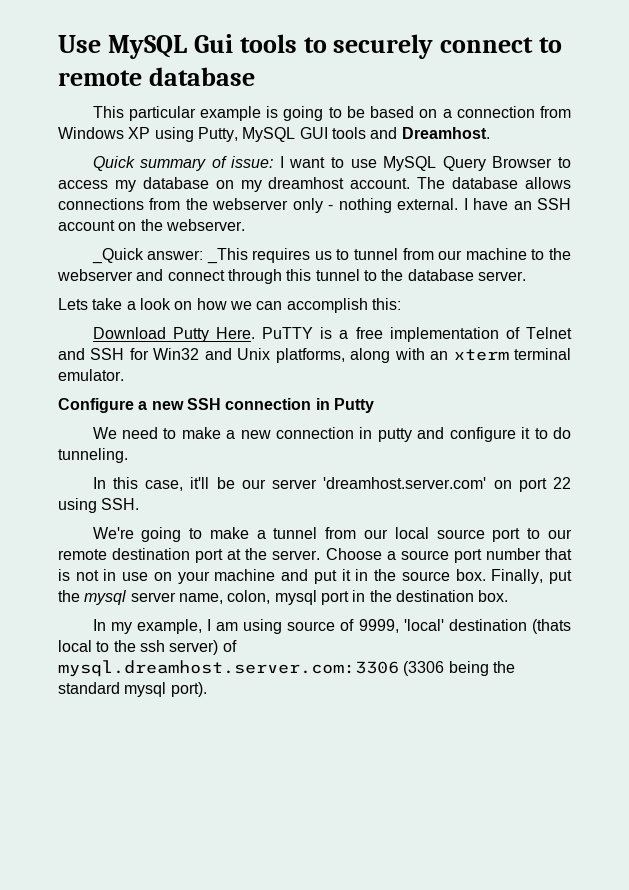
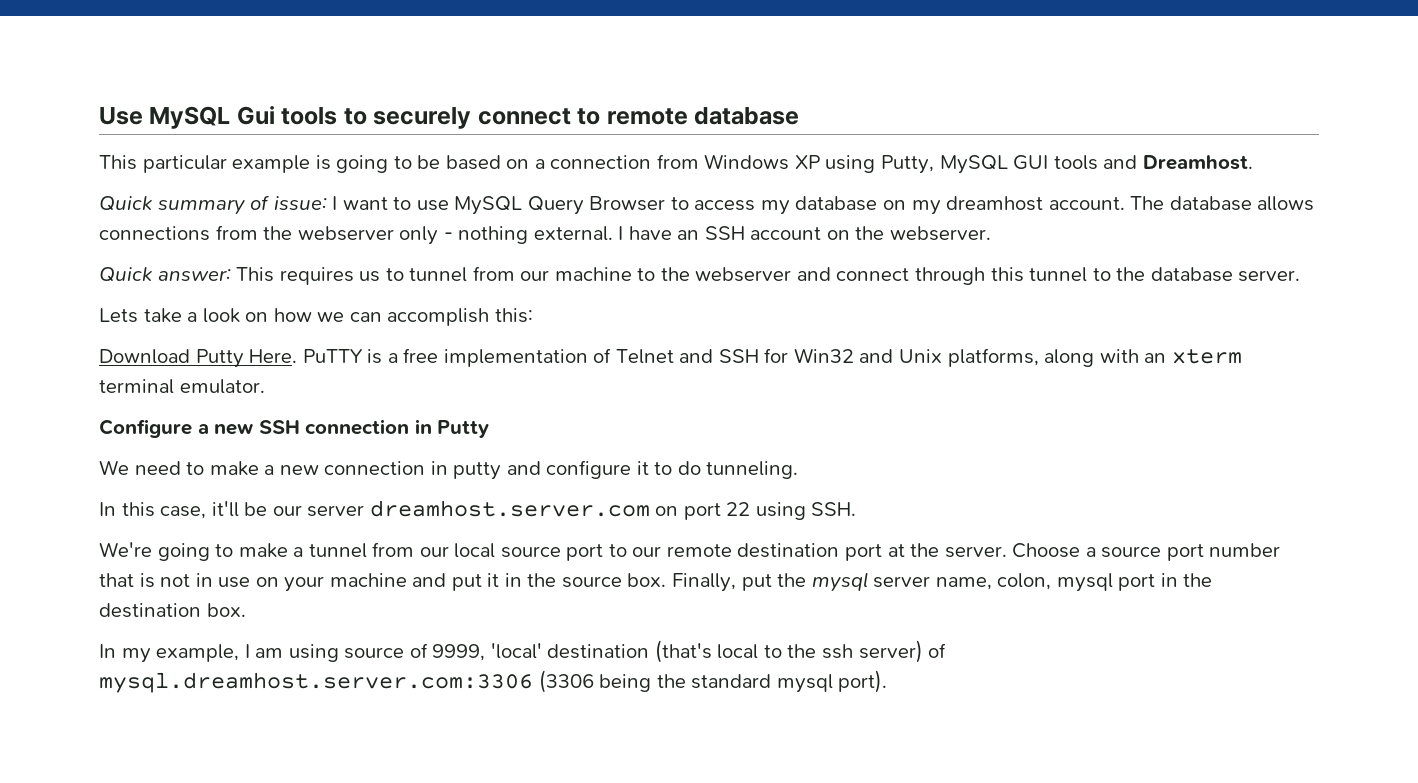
- _Quick answer: _This requires us to tunnel from our machine to the webserver and connect through this tunnel to the database server.
+ Quick answer: This requires us to tunnel from our machine to the webserver and connect through this tunnel to the database server.
- In this case, it'll be our server 'dreamhost.server.com' on port 22 using SSH.
+ In this case, it'll be our server dreamhost.server.com on port 22 using SSH.
- In my example, I am using source of 9999, 'local' destination (thats local to the ssh server) of mysql.dreamhost.server.com:3306 (3306 being the standard mysql port).
+ In my example, I am using source of 9999, 'local' destination (that's local to the ssh server) of mysql.dreamhost.server.com:3306 (3306 being the standard mysql port).

